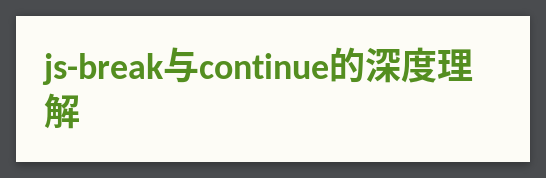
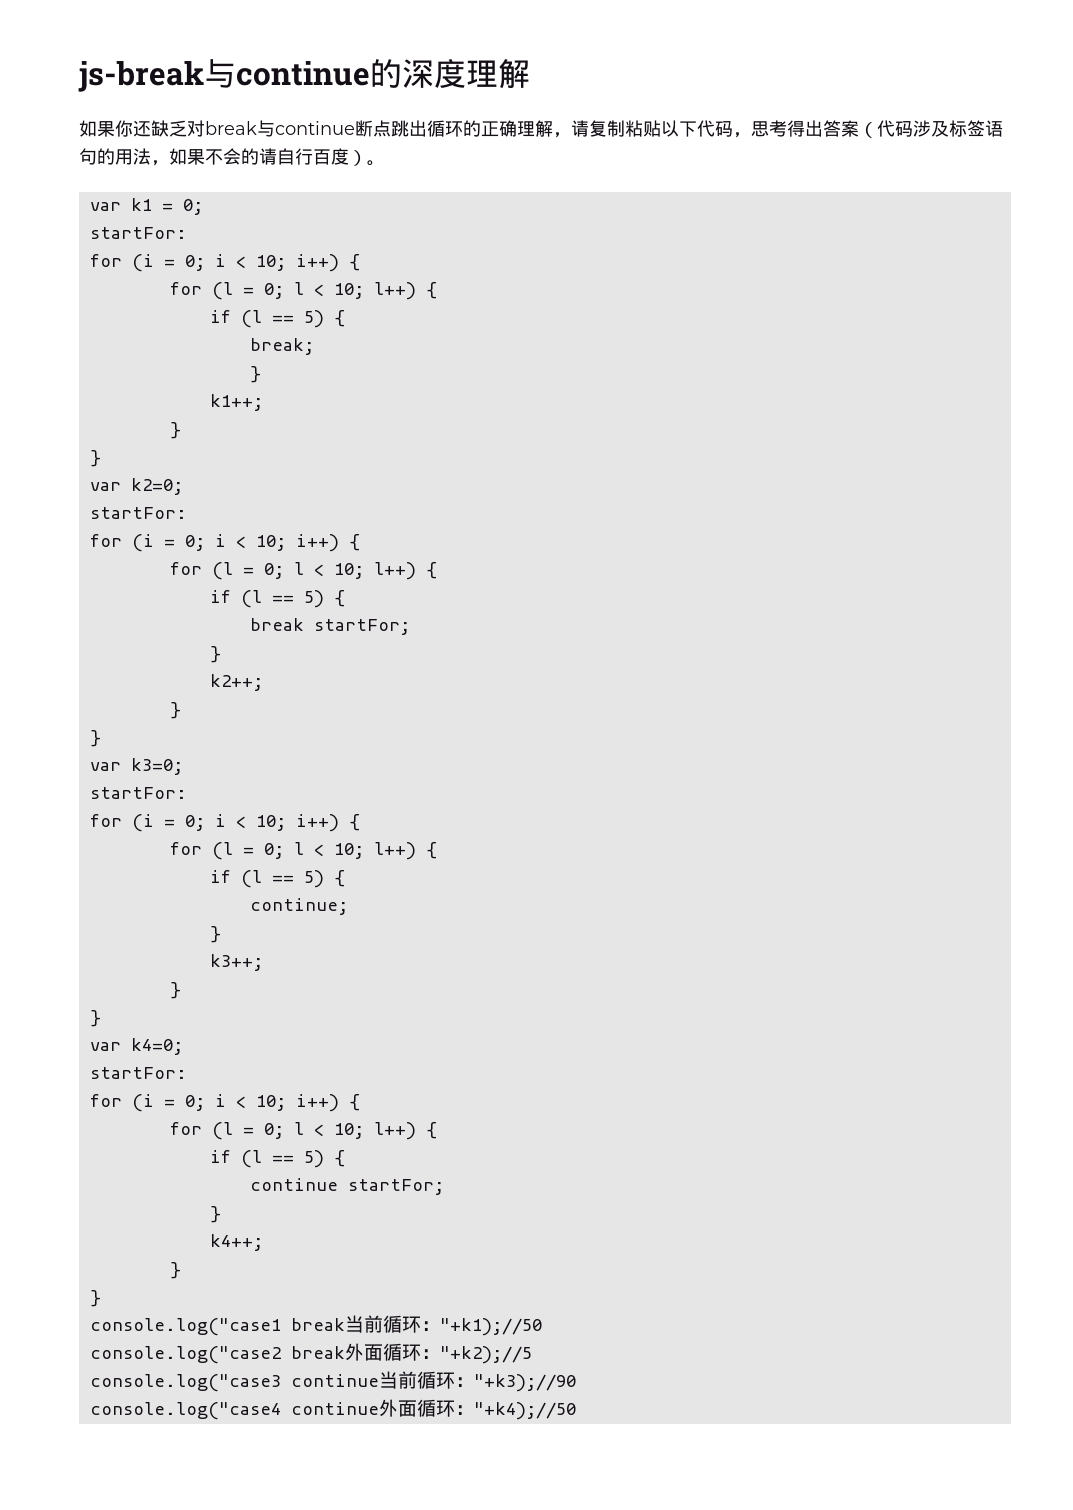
+ 如果你还缺乏对break与continue断点跳出循环的正确理解，请复制粘贴以下代码，思考得出答案（代码涉及标签语句的用法，如果不会的请自行百度）。
+ var k1 = 0;
+ startFor:
+ for (i = 0; i < 10; i++) {
+ for (l = 0; l < 10; l++) {
+ if (l == 5) {
+ break;
+ }
+ k1++;
+ }
+ }
+ var k2=0;
+ startFor:
+ for (i = 0; i < 10; i++) {
+ for (l = 0; l < 10; l++) {
+ if (l == 5) {
+ break startFor;
+ }
+ k2++;
+ }
+ }
+ var k3=0;
+ startFor:
+ for (i = 0; i < 10; i++) {
+ for (l = 0; l < 10; l++) {
+ if (l == 5) {
+ continue;
+ }
+ k3++;
+ }
+ }
+ var k4=0;
+ startFor:
+ for (i = 0; i < 10; i++) {
+ for (l = 0; l < 10; l++) {
+ if (l == 5) {
+ continue startFor;
+ }
+ k4++;
+ }
+ }
+ console.log("case1 break当前循环："+k1);//50
+ console.log("case2 break外面循环："+k2);//5
+ console.log("case3 continue当前循环："+k3);//90
+ console.log("case4 continue外面循环："+k4);//50

